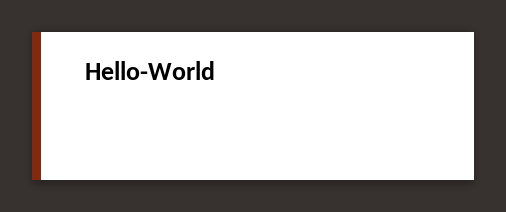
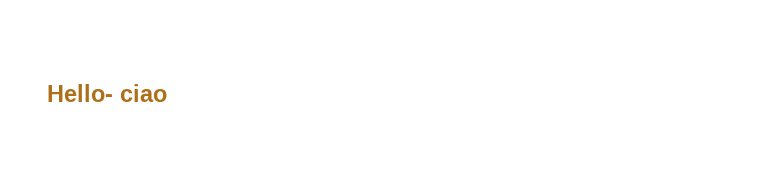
- Hello-World
+ Hello- ciao

